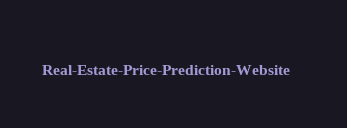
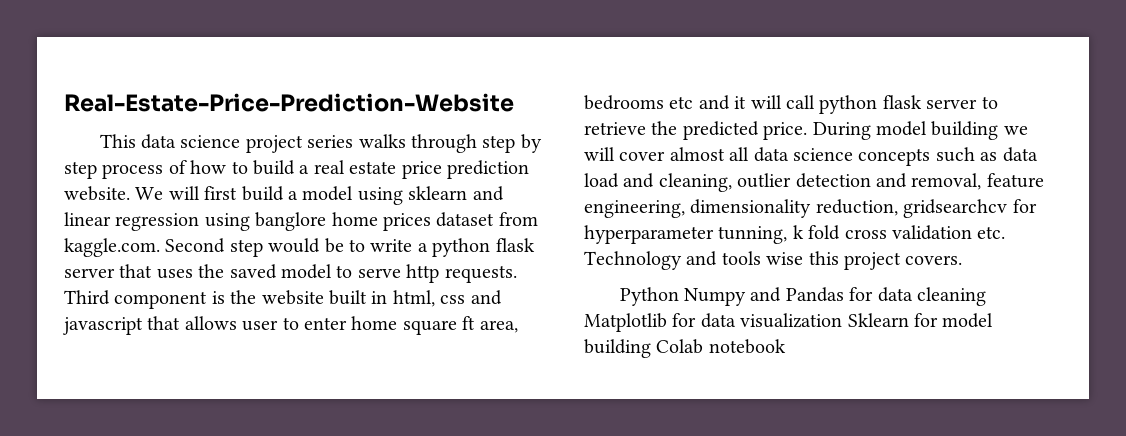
+ This data science project series walks through step by step process of how to build a real estate price prediction website. We will first build a model using sklearn and linear regression using banglore home prices dataset from kaggle.com. Second step would be to write a python flask server that uses the saved model to serve http requests. Third component is the website built in html, css and javascript that allows user to enter home square ft area, bedrooms etc and it will call python flask server to retrieve the predicted price. During model building we will cover almost all data science concepts such as data load and cleaning, outlier detection and removal, feature engineering, dimensionality reduction, gridsearchcv for hyperparameter tunning, k fold cross validation etc. Technology and tools wise this project covers.
+ Python Numpy and Pandas for data cleaning Matplotlib for data visualization Sklearn for model building Colab notebook

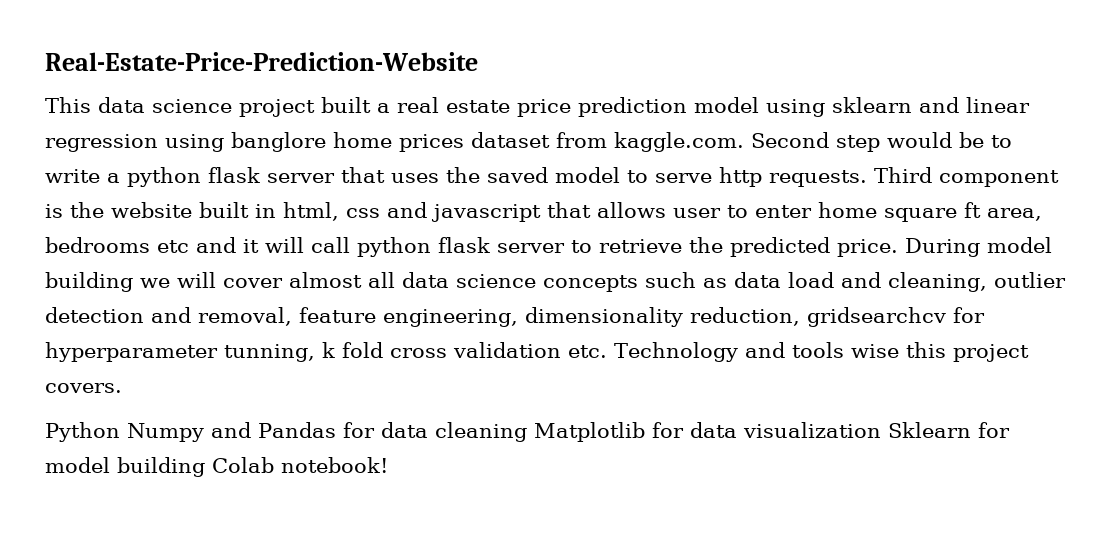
- This data science project series walks through step by step process of how to build a real estate price prediction website. We will first build a model using sklearn and linear regression using banglore home prices dataset from kaggle.com. Second step would be to write a python flask server that uses the saved model to serve http requests.
+ This data science project built a real estate price prediction model using sklearn and linear regression using banglore home prices dataset from kaggle.com. Second step would be to write a python flask server that uses the saved model to serve http requests.
- Python Numpy and Pandas for data cleaning Matplotlib for data visualization Sklearn for model building Colab notebook
+ Python Numpy and Pandas for data cleaning Matplotlib for data visualization Sklearn for model building Colab notebook!

